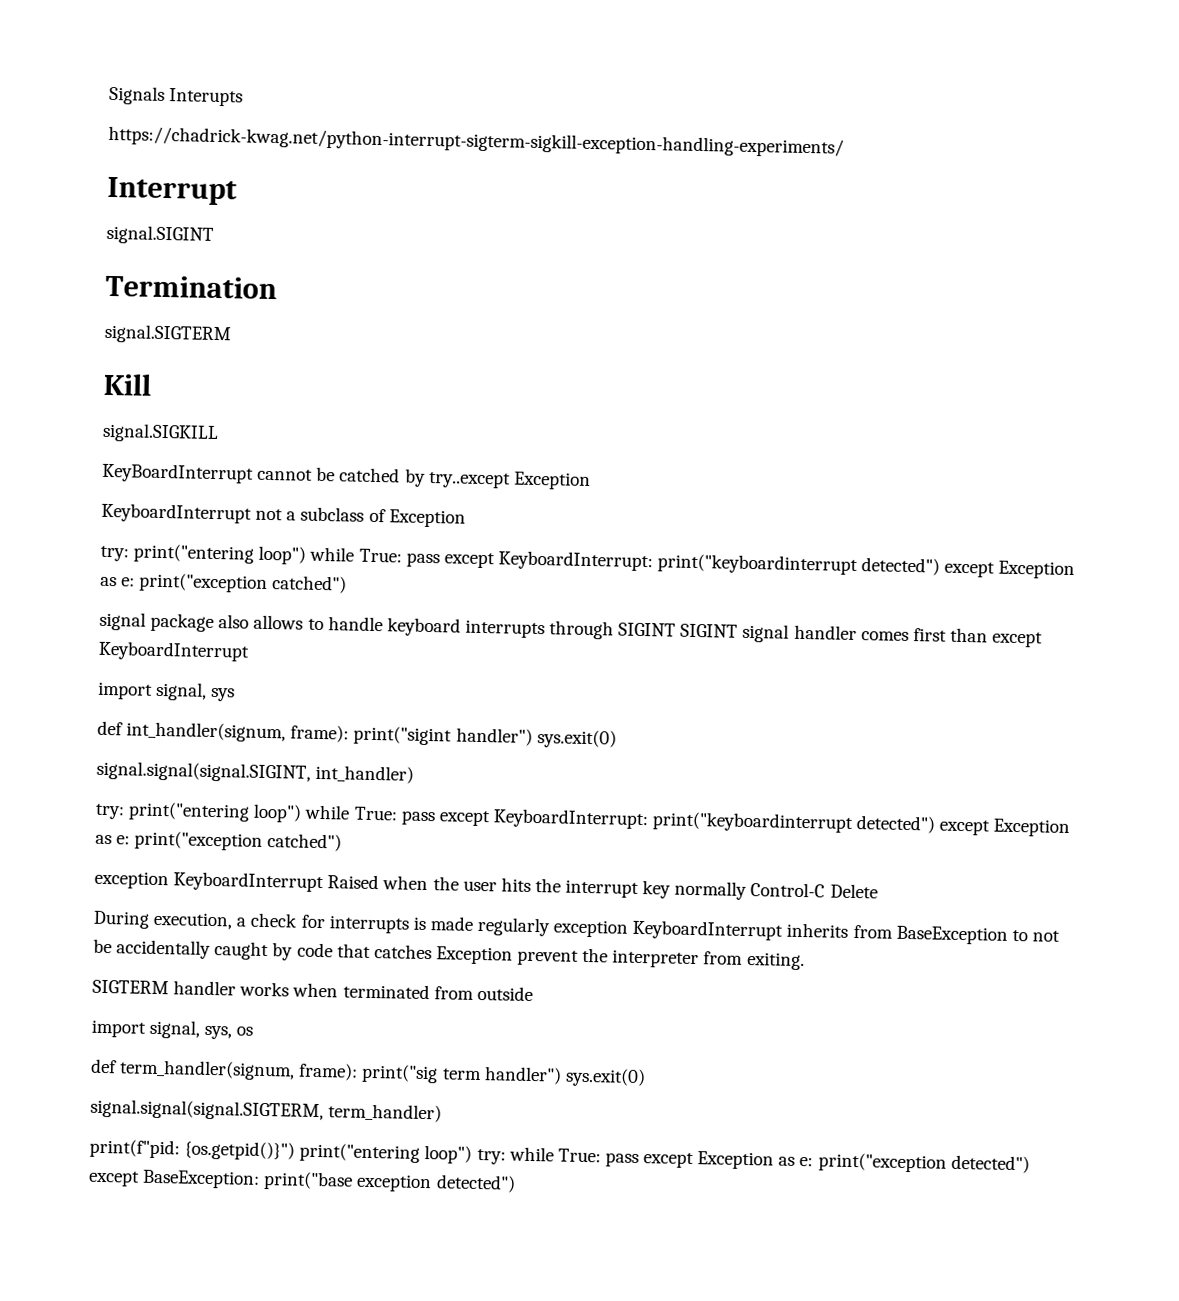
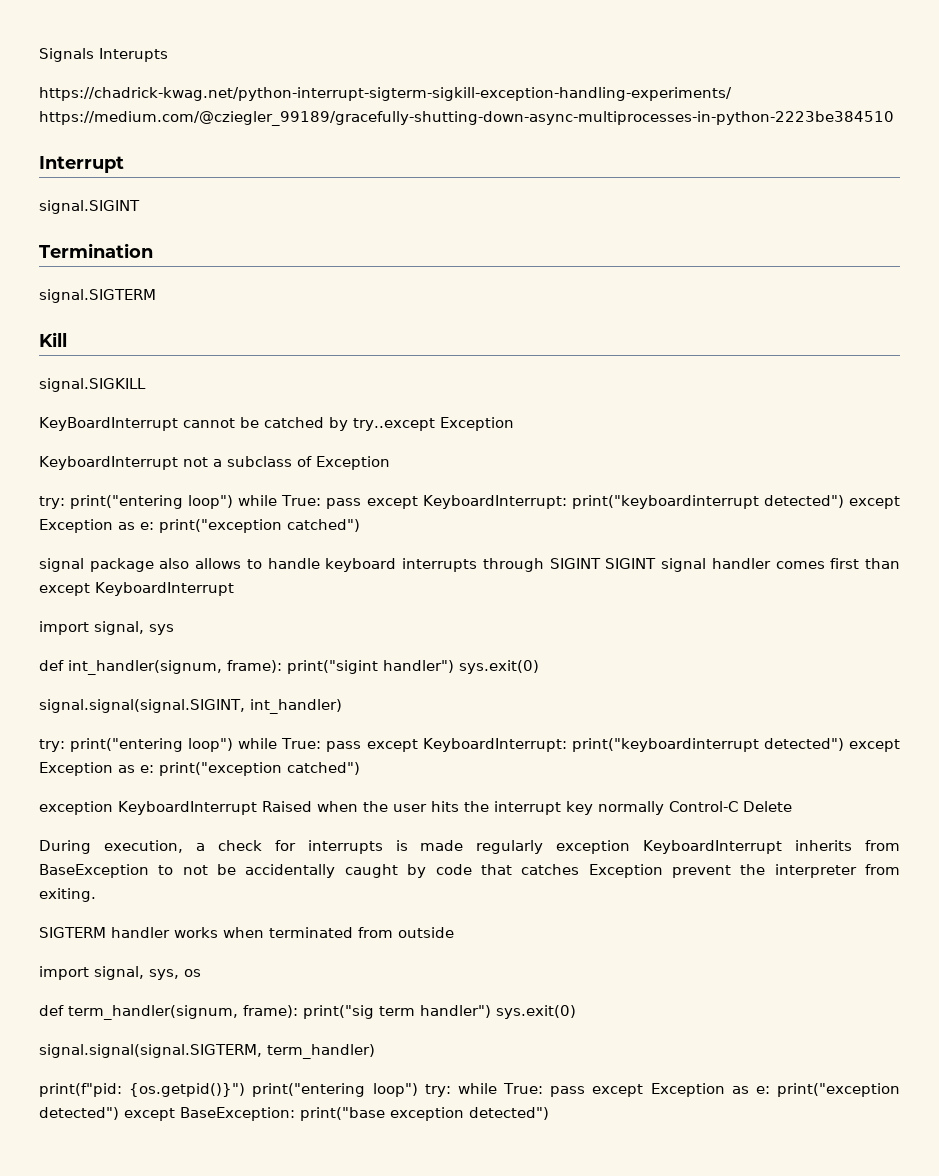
- https://chadrick-kwag.net/python-interrupt-sigterm-sigkill-exception-handling-experiments/
+ https://chadrick-kwag.net/python-interrupt-sigterm-sigkill-exception-handling-experiments/ https://medium.com/@cziegler_99189/gracefully-shutting-down-async-multiprocesses-in-python-2223be384510

